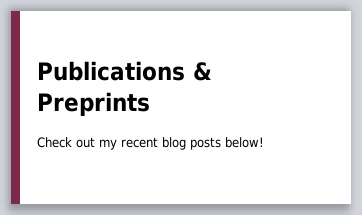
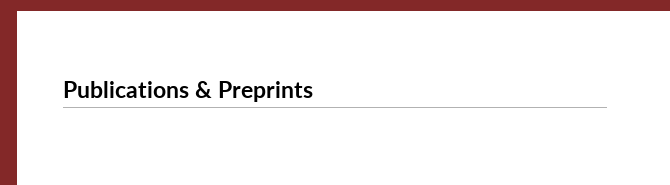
- Check out my recent blog posts below!

